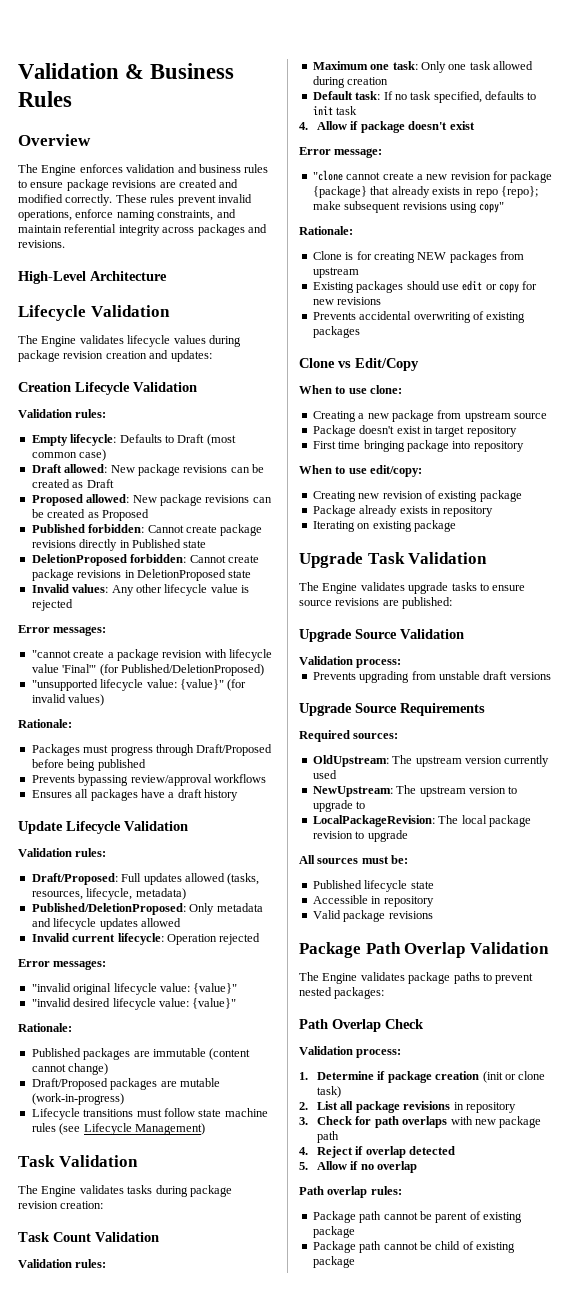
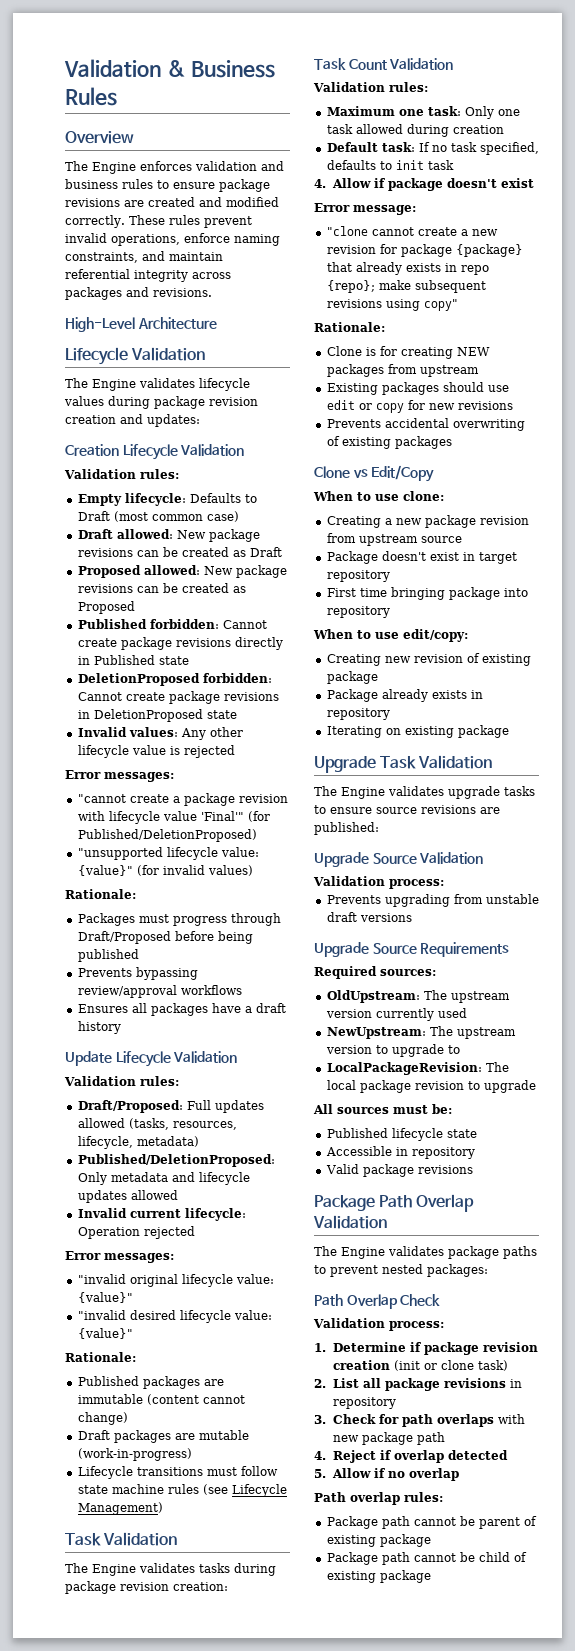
- Draft/Proposed packages are mutable (work-in-progress)
+ Draft packages are mutable (work-in-progress)
- Creating a new package from upstream source
+ Creating a new package revision from upstream source
- 1. Determine if package creation (init or clone task)
+ 1. Determine if package revision creation (init or clone task)

